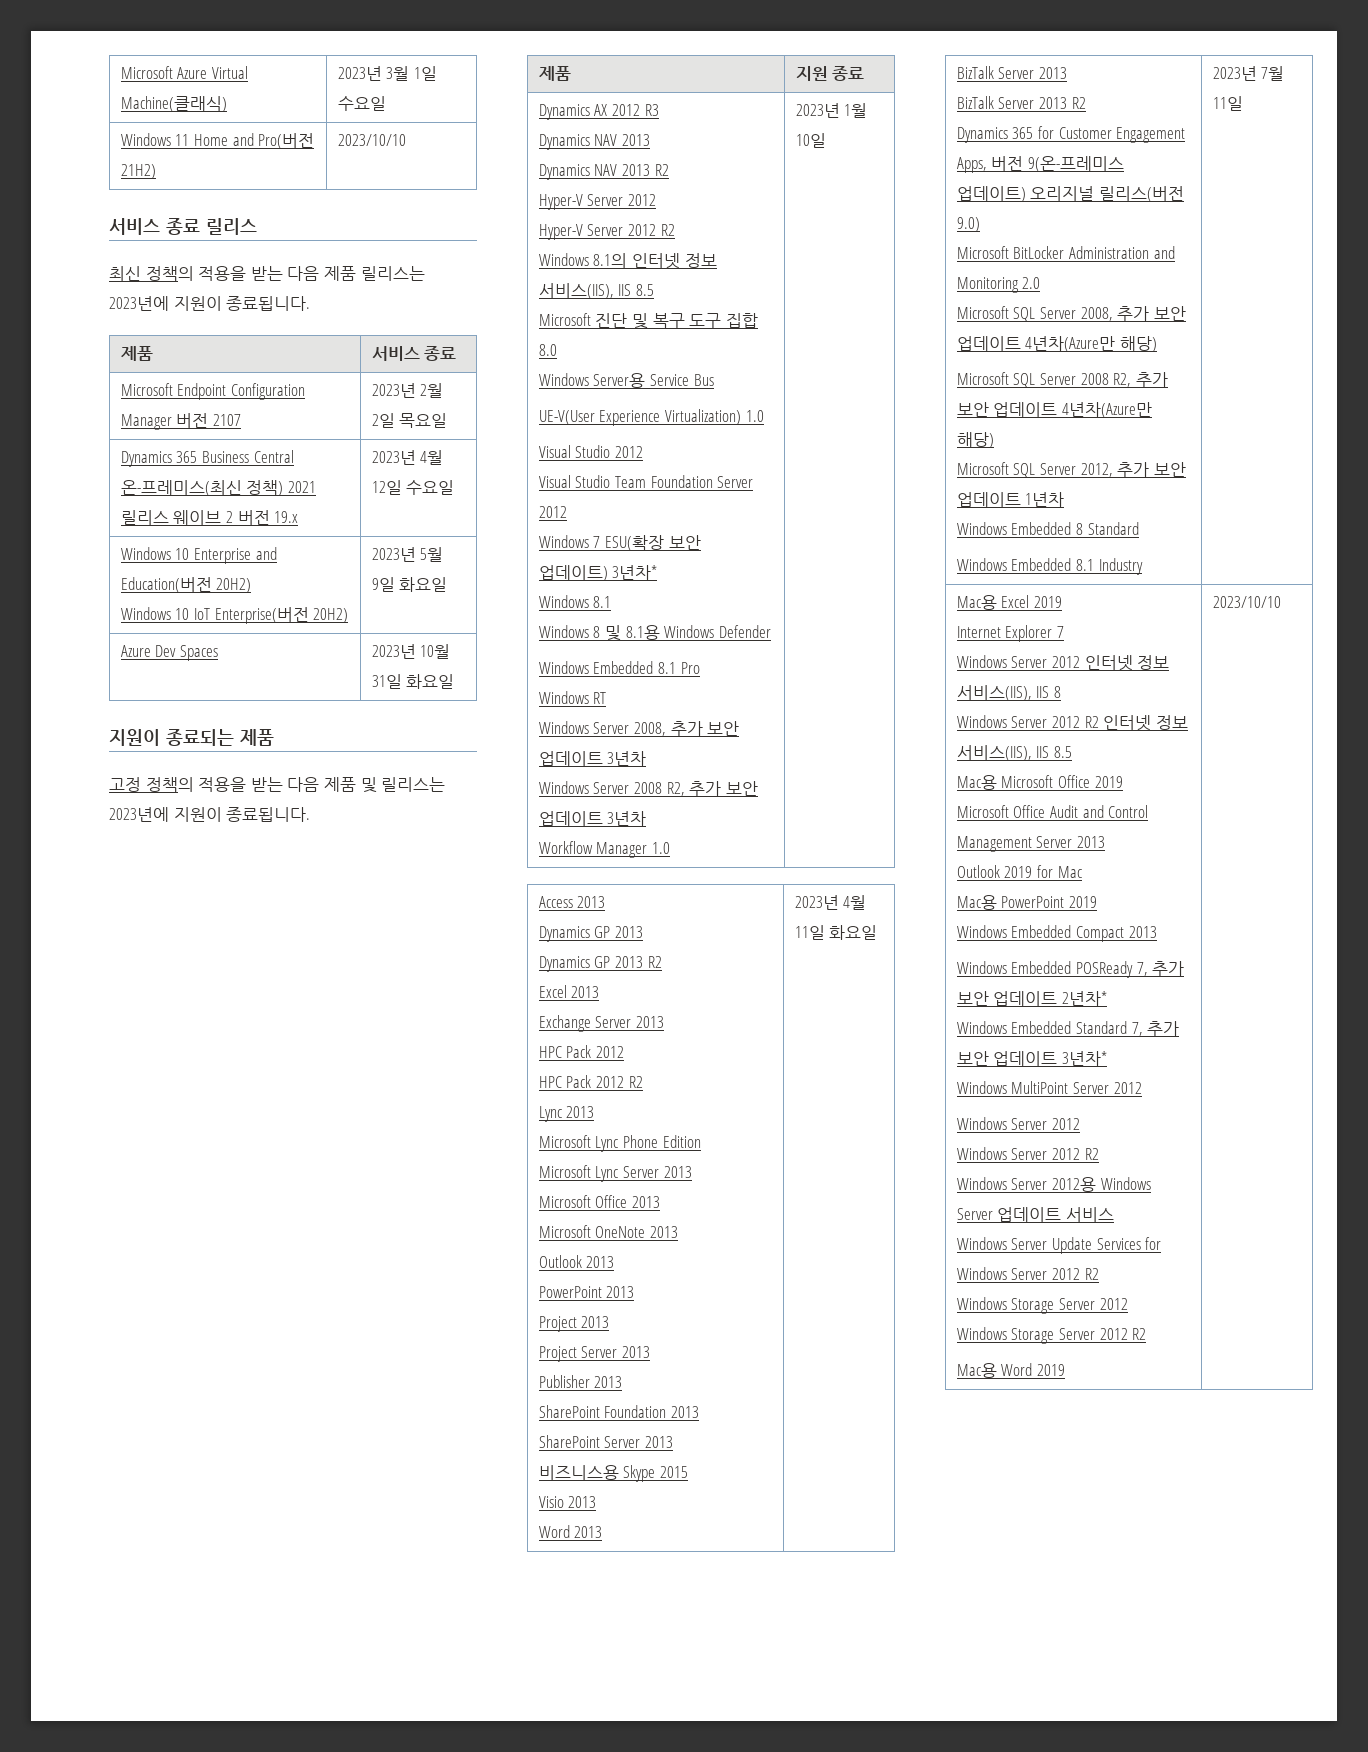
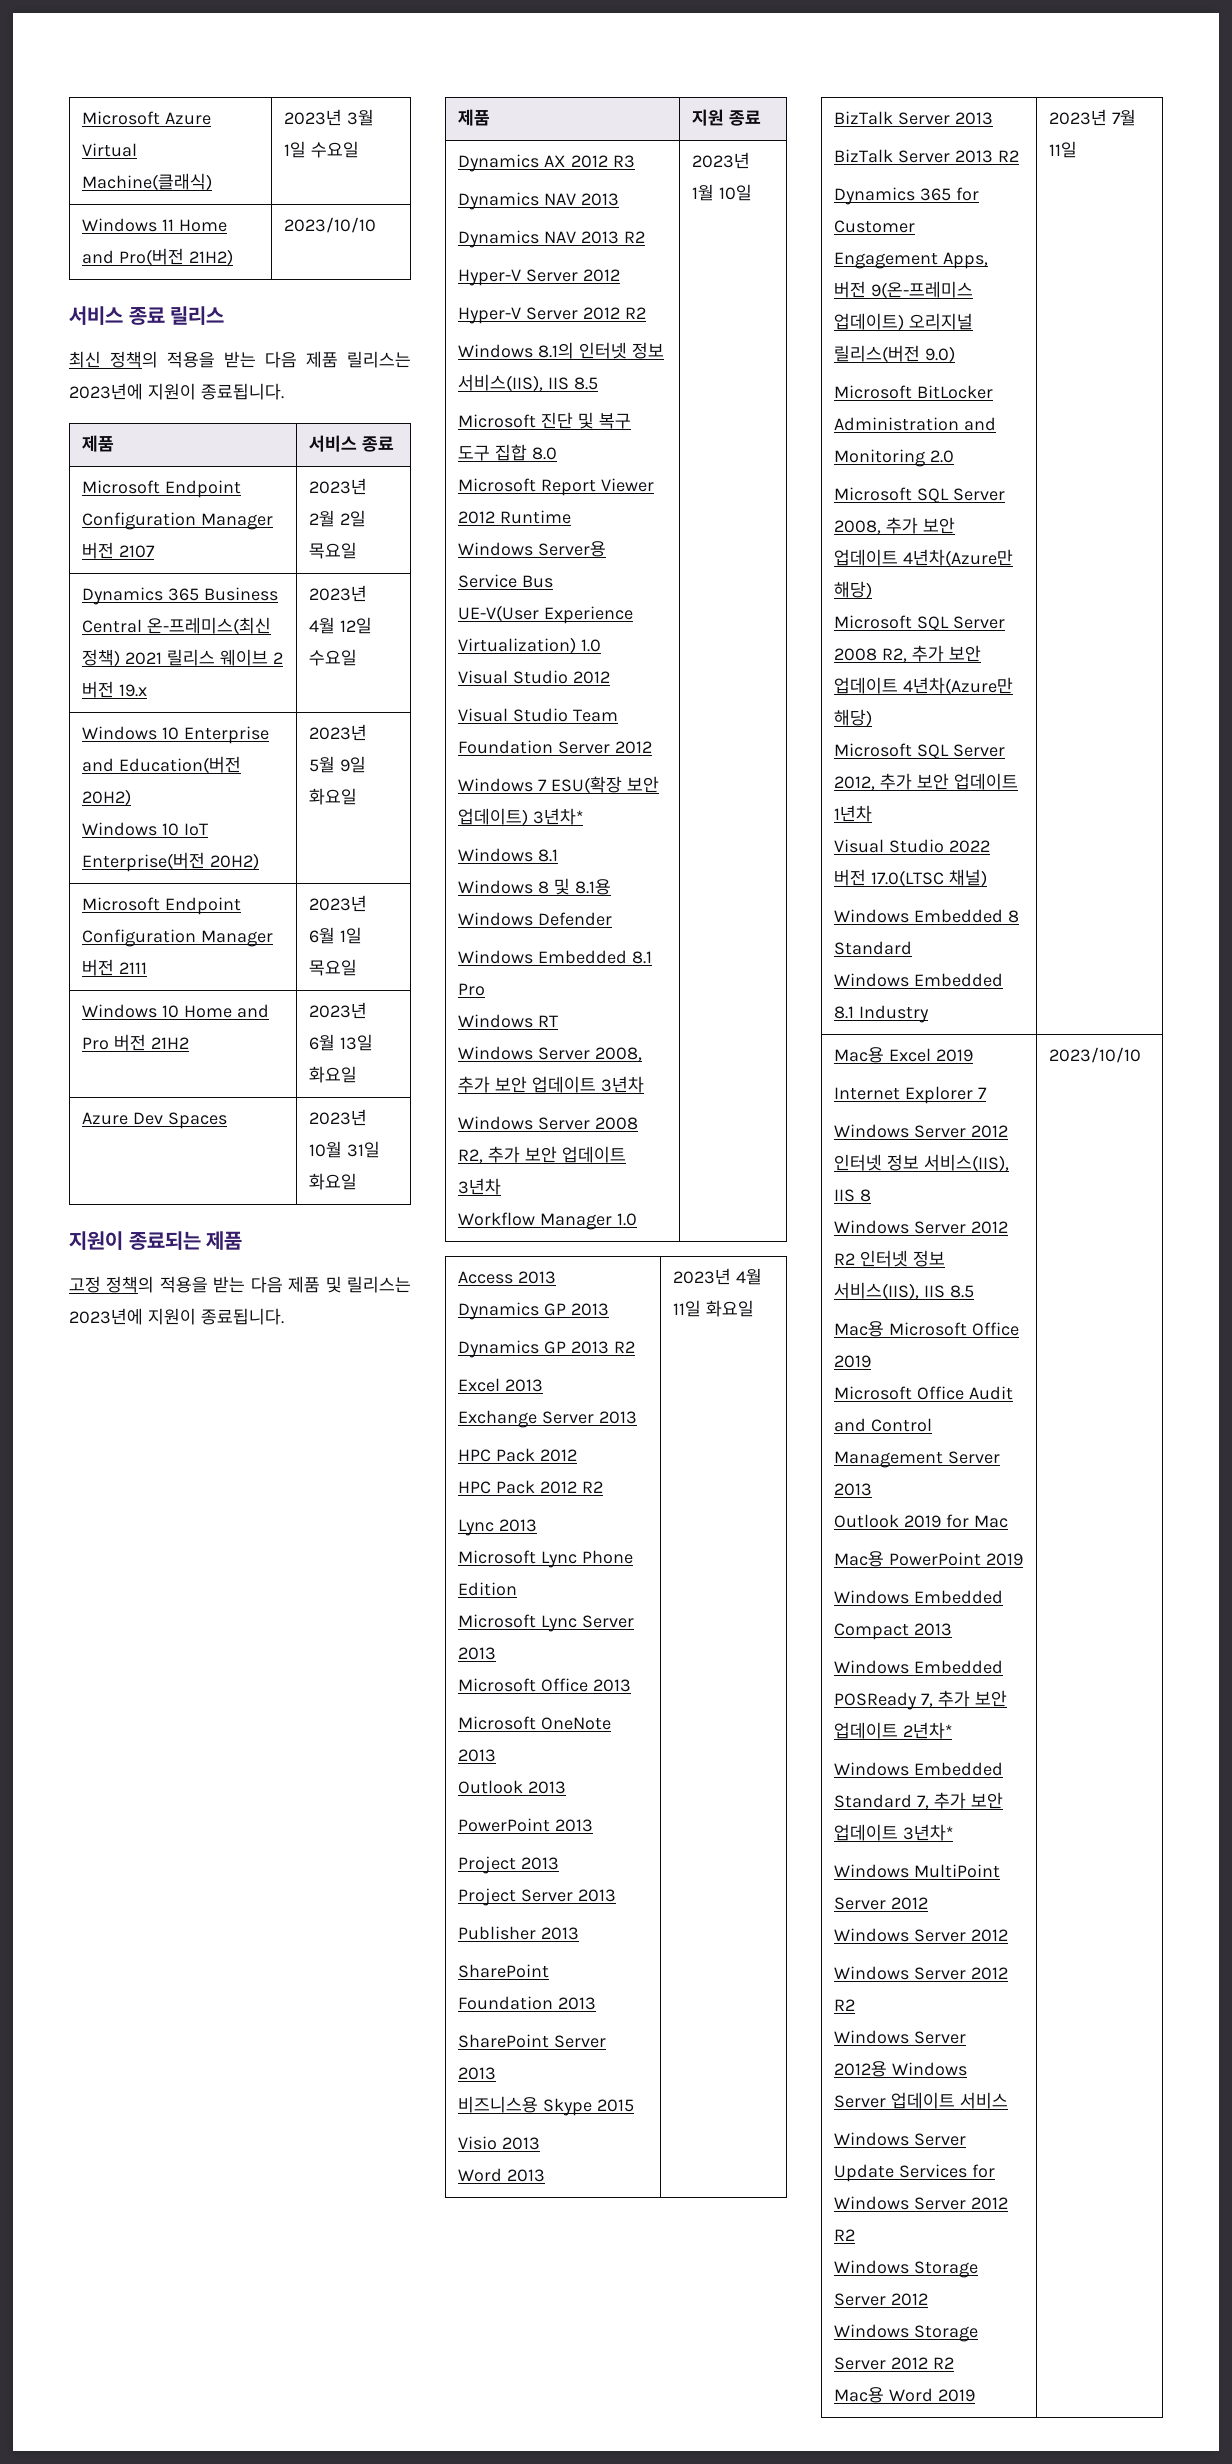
+ Microsoft Endpoint Configuration Manager 버전 2111 | 2023년 6월 1일 목요일
+ Windows 10 Home and Pro 버전 21H2 | 2023년 6월 13일 화요일
+ Microsoft Report Viewer 2012 Runtime
+ Visual Studio 2022 버전 17.0(LTSC 채널)

